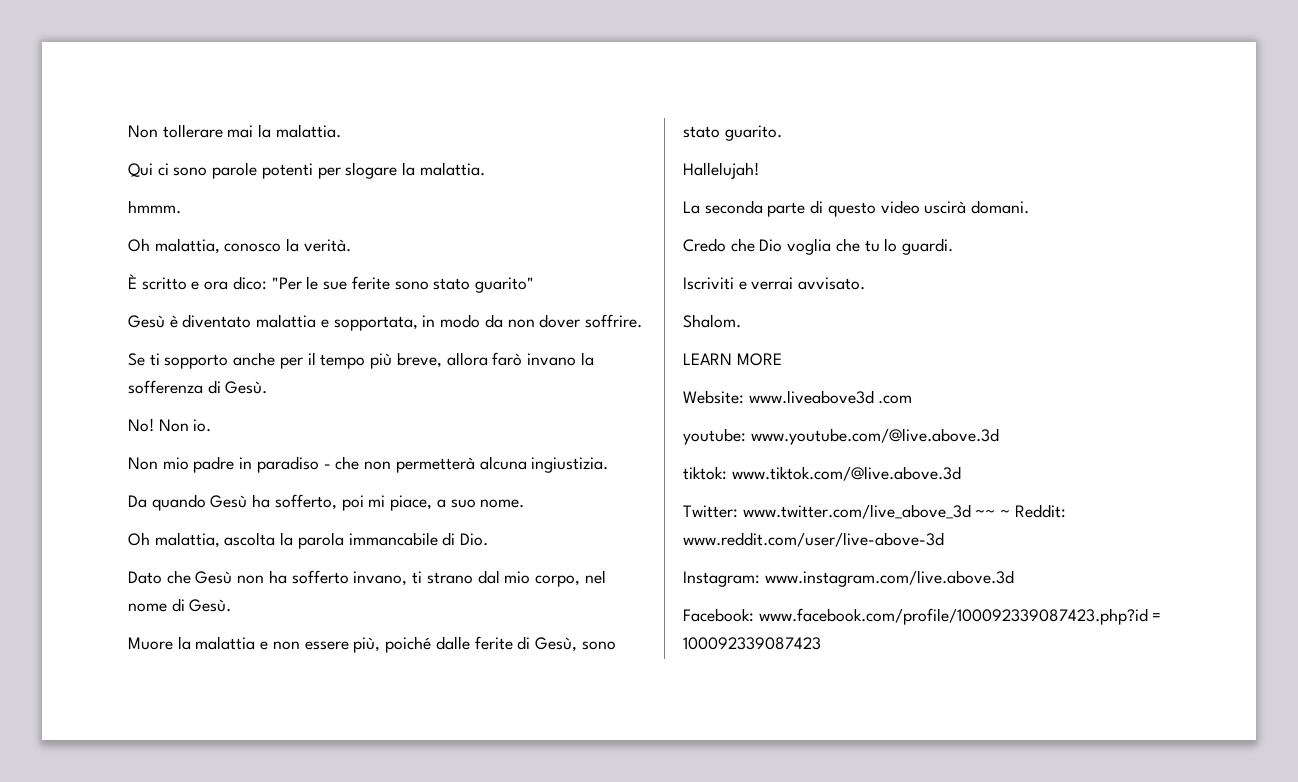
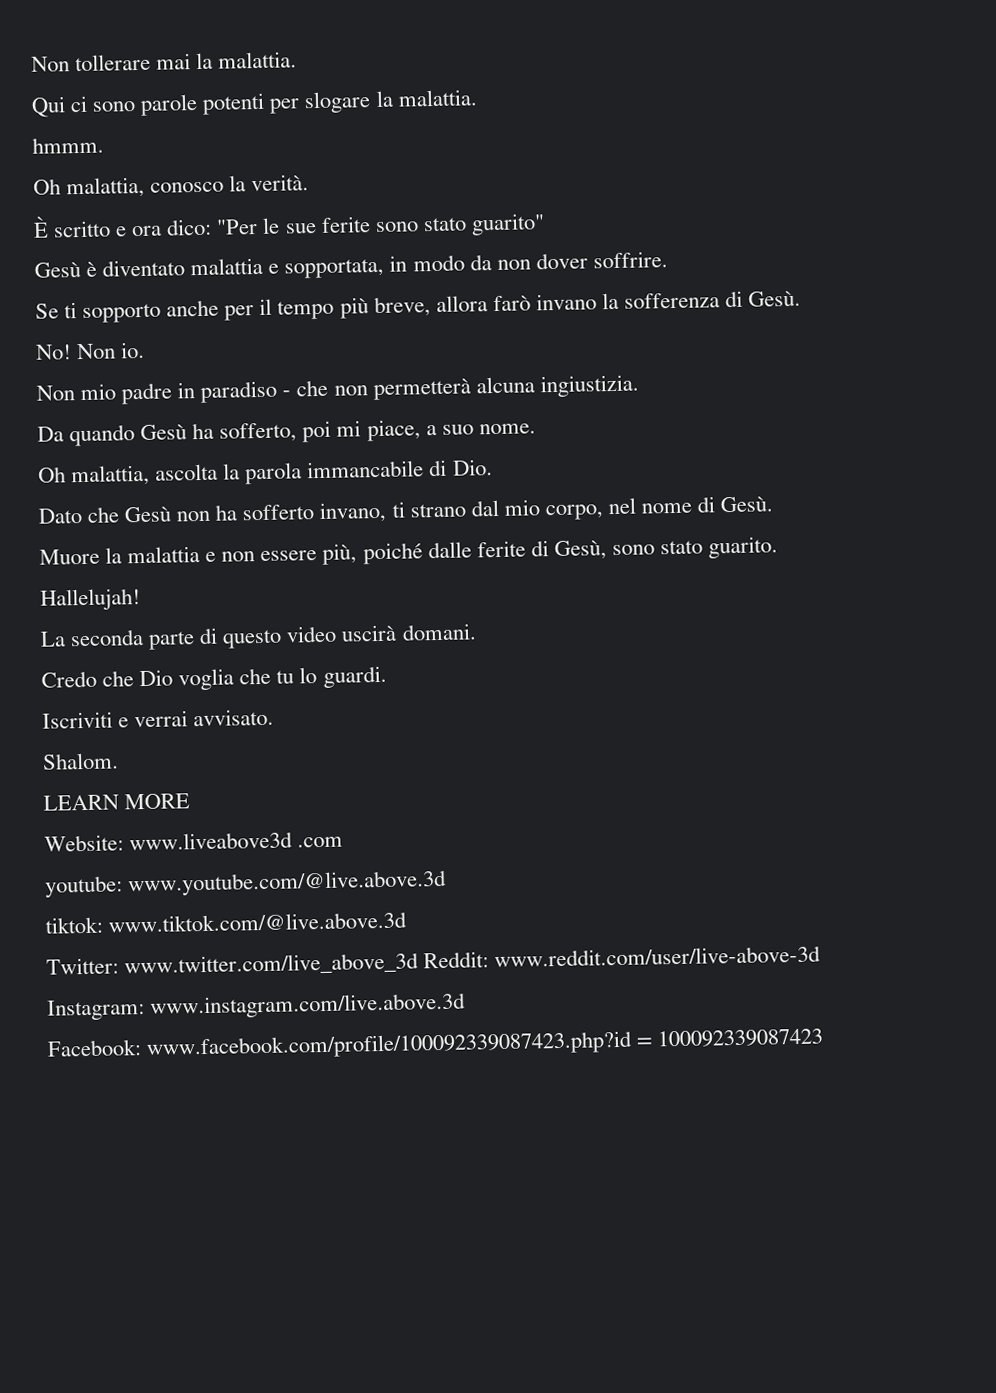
- Twitter: www.twitter.com/live_above_3d ~~ ~ Reddit: www.reddit.com/user/live-above-3d
+ Twitter: www.twitter.com/live_above_3d Reddit: www.reddit.com/user/live-above-3d

